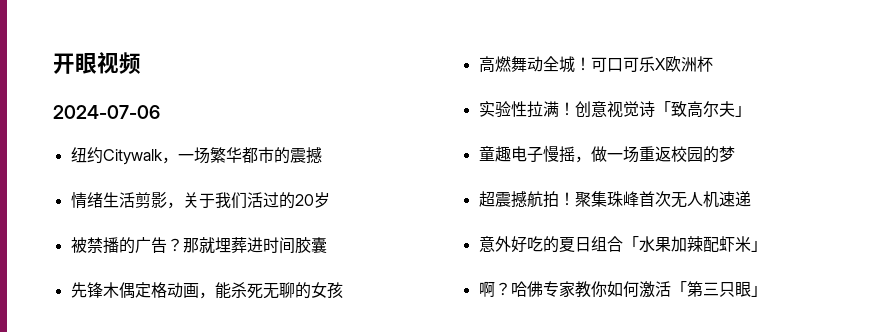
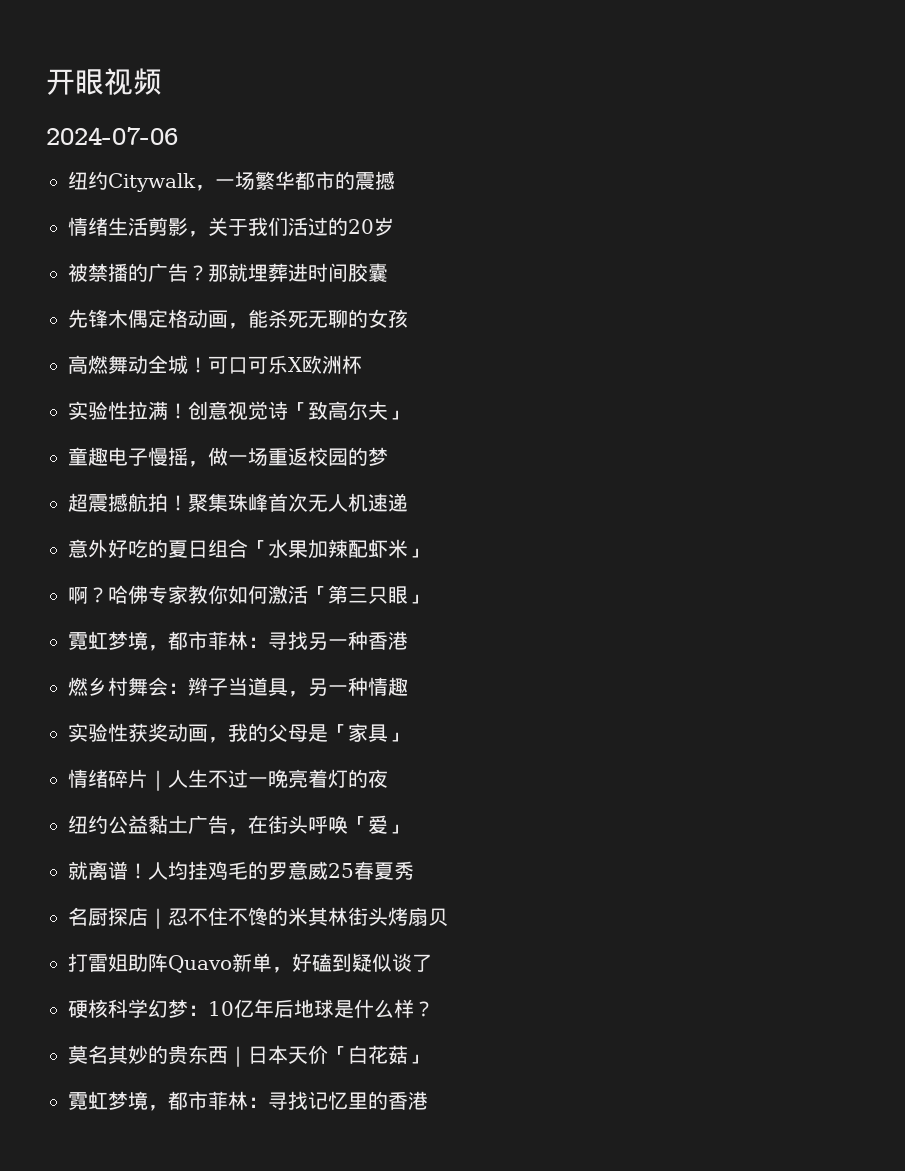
+ 霓虹梦境，都市菲林：寻找另一种香港
+ 燃乡村舞会：辫子当道具，另一种情趣
+ 实验性获奖动画，我的父母是「家具」
+ 情绪碎片｜人生不过一晚亮着灯的夜
+ 纽约公益黏土广告，在街头呼唤「爱」
+ 就离谱！人均挂鸡毛的罗意威25春夏秀
+ 名厨探店｜忍不住不馋的米其林街头烤扇贝
+ 打雷姐助阵Quavo新单，好磕到疑似谈了
+ 硬核科学幻梦：10亿年后地球是什么样？
+ 莫名其妙的贵东西｜日本天价「白花菇」
+ 霓虹梦境，都市菲林：寻找记忆里的香港

